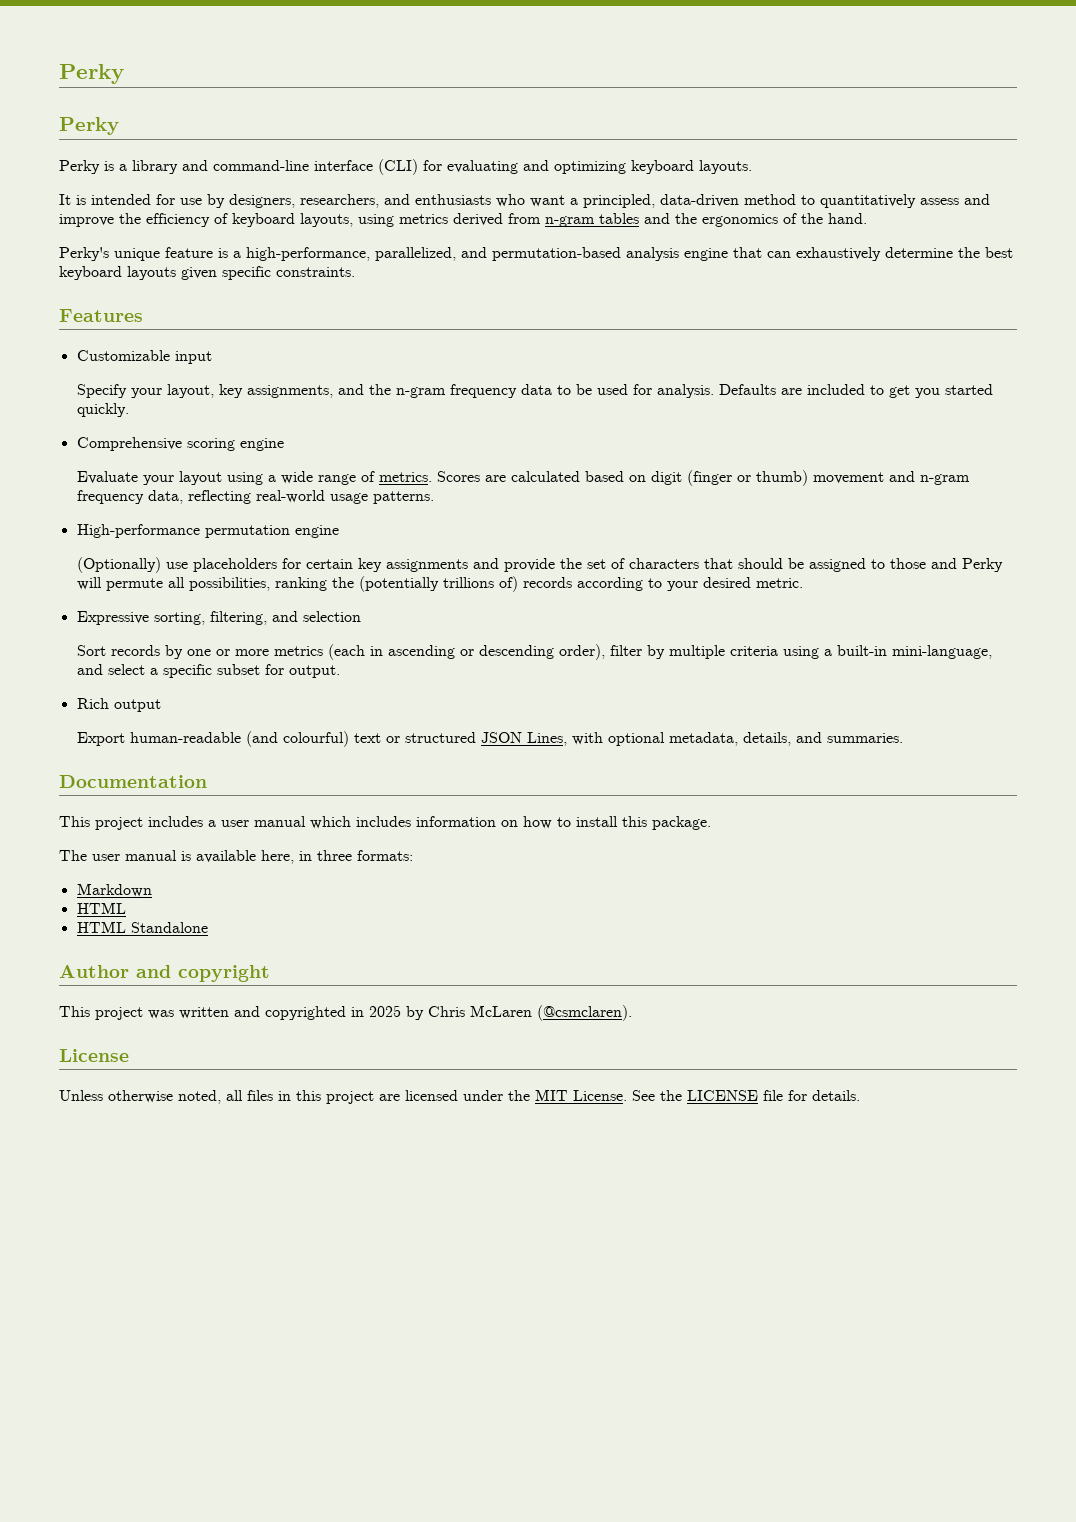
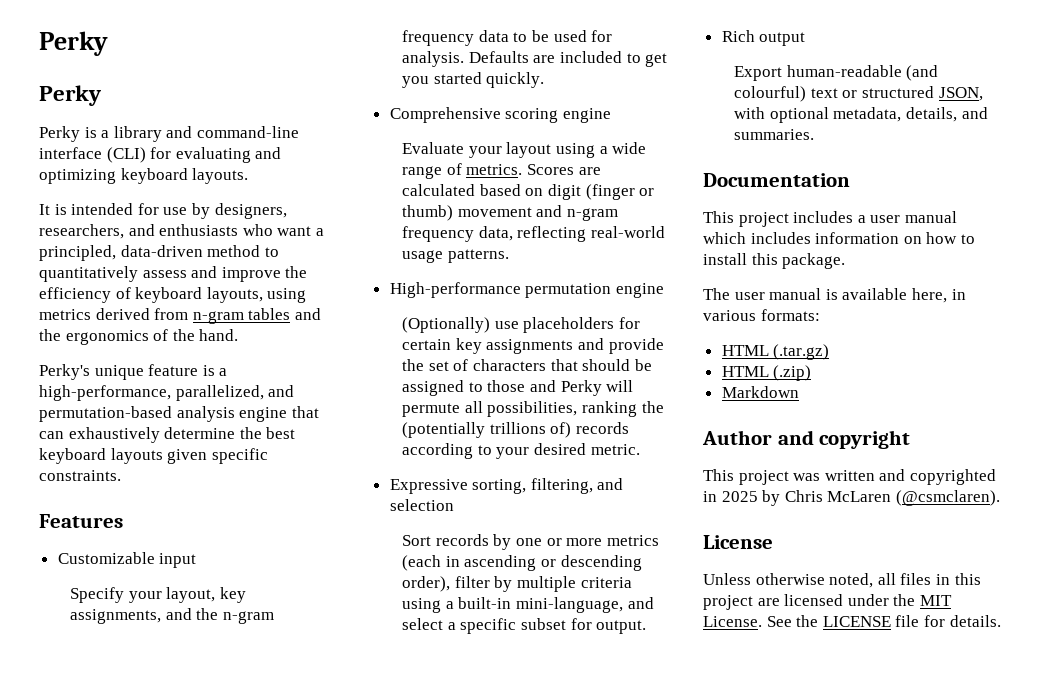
- Export human-readable (and colourful) text or structured JSON Lines, with optional metadata, details, and summaries.
+ Export human-readable (and colourful) text or structured JSON, with optional metadata, details, and summaries.
- The user manual is available here, in three formats:
+ The user manual is available here, in various formats:
+ HTML (.tar.gz)
+ HTML (.zip)
  Markdown
- HTML
- HTML Standalone

